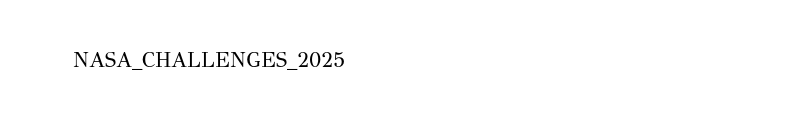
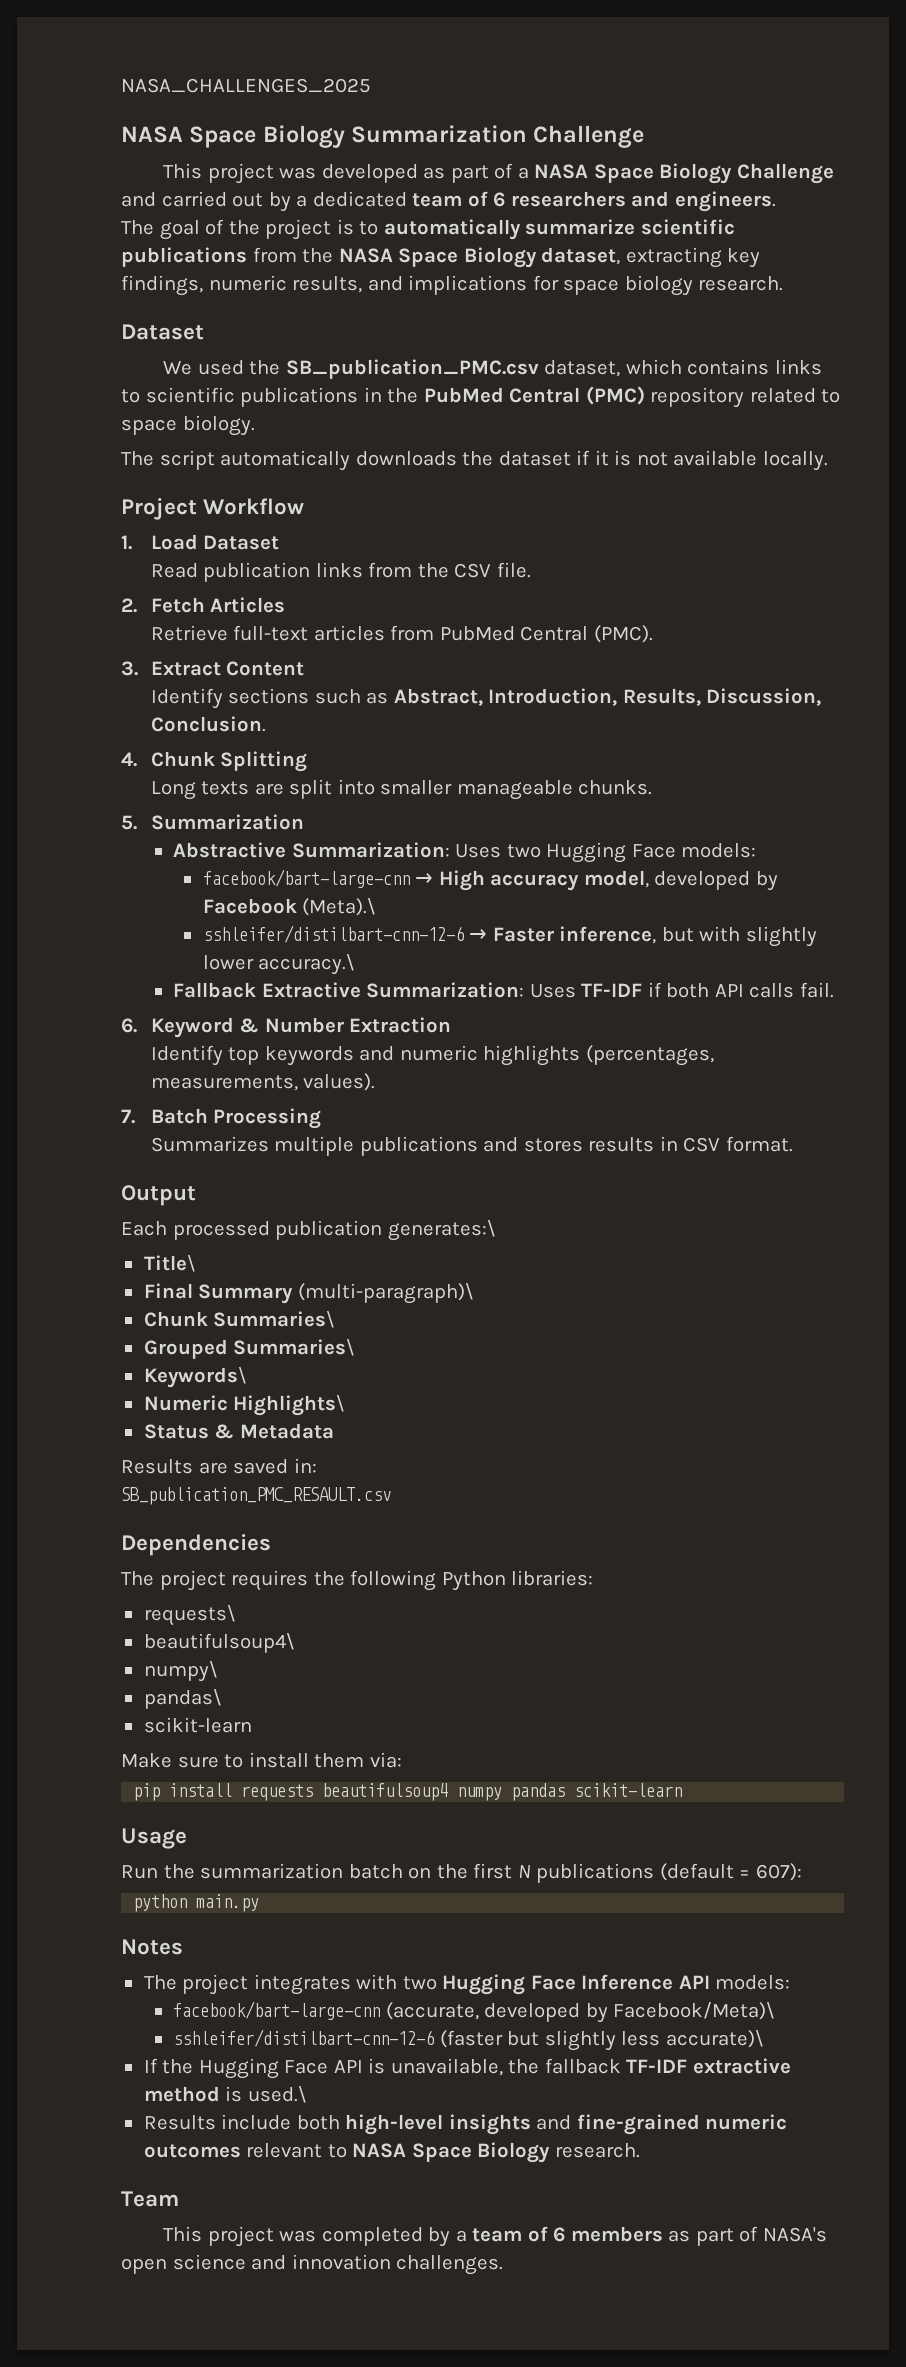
+ NASA Space Biology Summarization Challenge
+ This project was developed as part of a NASA Space Biology Challenge and carried out by a dedicated team of 6 researchers and engineers.
+ The goal of the project is to automatically summarize scientific publications from the NASA Space Biology dataset, extracting key findings, numeric results, and implications for space biology research.
+ Dataset
+ We used the SB_publication_PMC.csv dataset, which contains links to scientific publications in the PubMed Central (PMC) repository related to space biology.
+ The script automatically downloads the dataset if it is not available locally.
+ Project Workflow
+ 1. Load Dataset
+ Read publication links from the CSV file.
+ 2. Fetch Articles
+ Retrieve full-text articles from PubMed Central (PMC).
+ 3. Extract Content
+ Identify sections such as Abstract, Introduction, Results, Discussion, Conclusion.
+ 4. Chunk Splitting
+ Long texts are split into smaller manageable chunks.
+ 5. Summarization
+ Abstractive Summarization: Uses two Hugging Face models:
+ facebook/bart-large-cnn → High accuracy model, developed by Facebook (Meta).\
+ sshleifer/distilbart-cnn-12-6 → Faster inference, but with slightly lower accuracy.\
+ Fallback Extractive Summarization: Uses TF-IDF if both API calls fail.
+ 6. Keyword & Number Extraction
+ Identify top keywords and numeric highlights (percentages, measurements, values).
+ 7. Batch Processing
+ Summarizes multiple publications and stores results in CSV format.
+ Output
+ Each processed publication generates:\
+ Title\
+ Final Summary (multi-paragraph)\
+ Chunk Summaries\
+ Grouped Summaries\
+ Keywords\
+ Numeric Highlights\
+ Status & Metadata
+ Results are saved in:
+ SB_publication_PMC_RESAULT.csv
+ Dependencies
+ The project requires the following Python libraries:
+ requests\
+ beautifulsoup4\
+ numpy\
+ pandas\
+ scikit-learn
+ Make sure to install them via:
+ pip install requests beautifulsoup4 numpy pandas scikit-learn
+ Usage
+ Run the summarization batch on the first N publications (default = 607):
+ python main.py
+ Notes
+ The project integrates with two Hugging Face Inference API models:
+ facebook/bart-large-cnn (accurate, developed by Facebook/Meta)\
+ sshleifer/distilbart-cnn-12-6 (faster but slightly less accurate)\
+ If the Hugging Face API is unavailable, the fallback TF-IDF extractive method is used.\
+ Results include both high-level insights and fine-grained numeric outcomes relevant to NASA Space Biology research.
+ Team
+ This project was completed by a team of 6 members as part of NASA's open science and innovation challenges.

